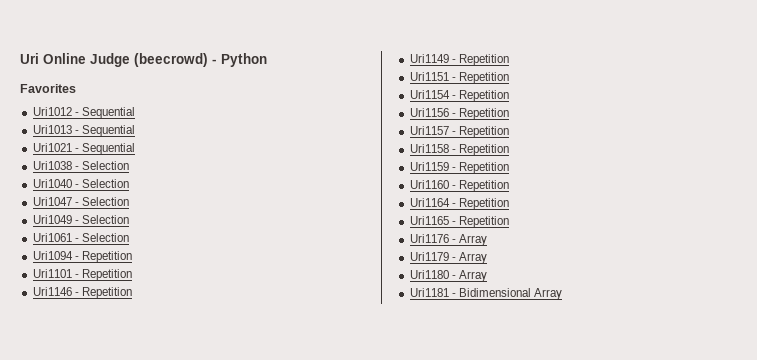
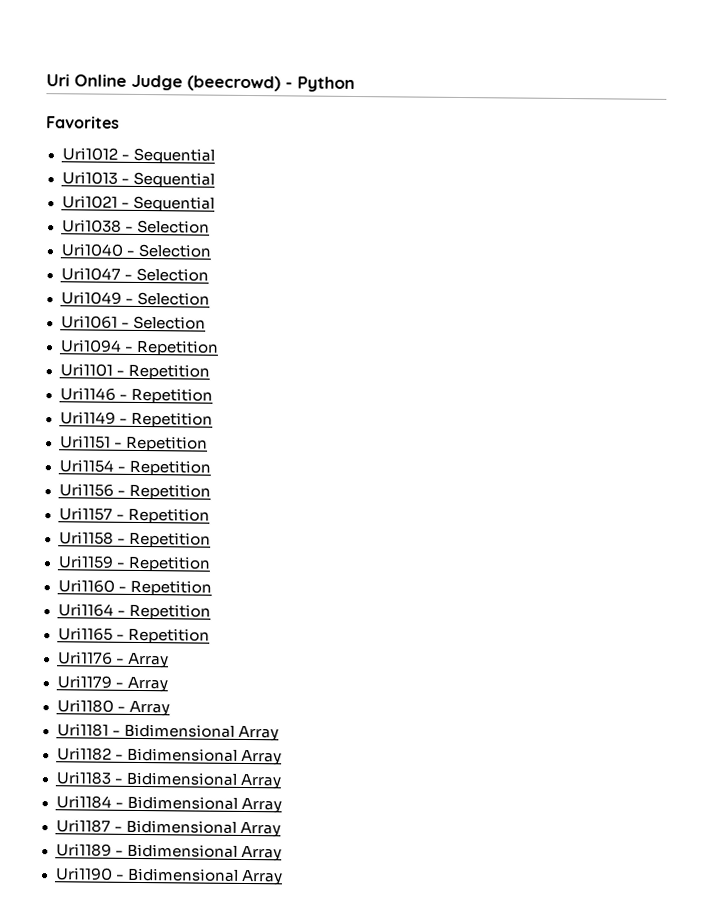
+ Uri1182 - Bidimensional Array
+ Uri1183 - Bidimensional Array
+ Uri1184 - Bidimensional Array
+ Uri1187 - Bidimensional Array
+ Uri1189 - Bidimensional Array
+ Uri1190 - Bidimensional Array

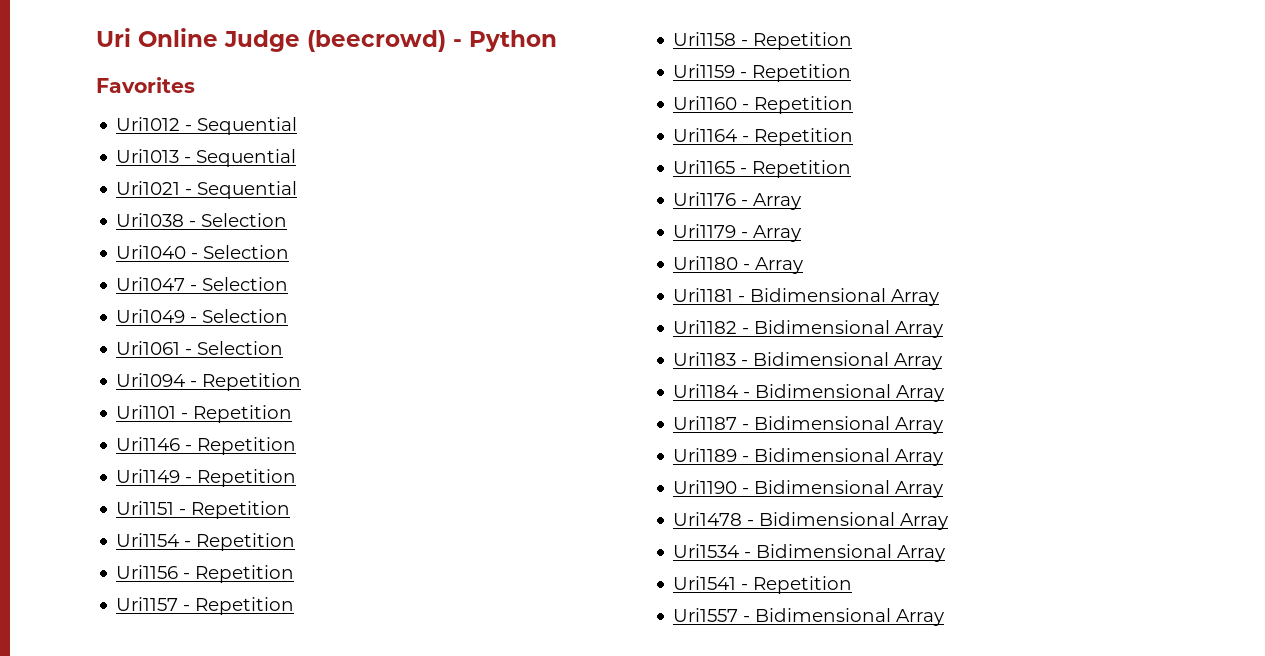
+ Uri1478 - Bidimensional Array
+ Uri1534 - Bidimensional Array
+ Uri1541 - Repetition
+ Uri1557 - Bidimensional Array

